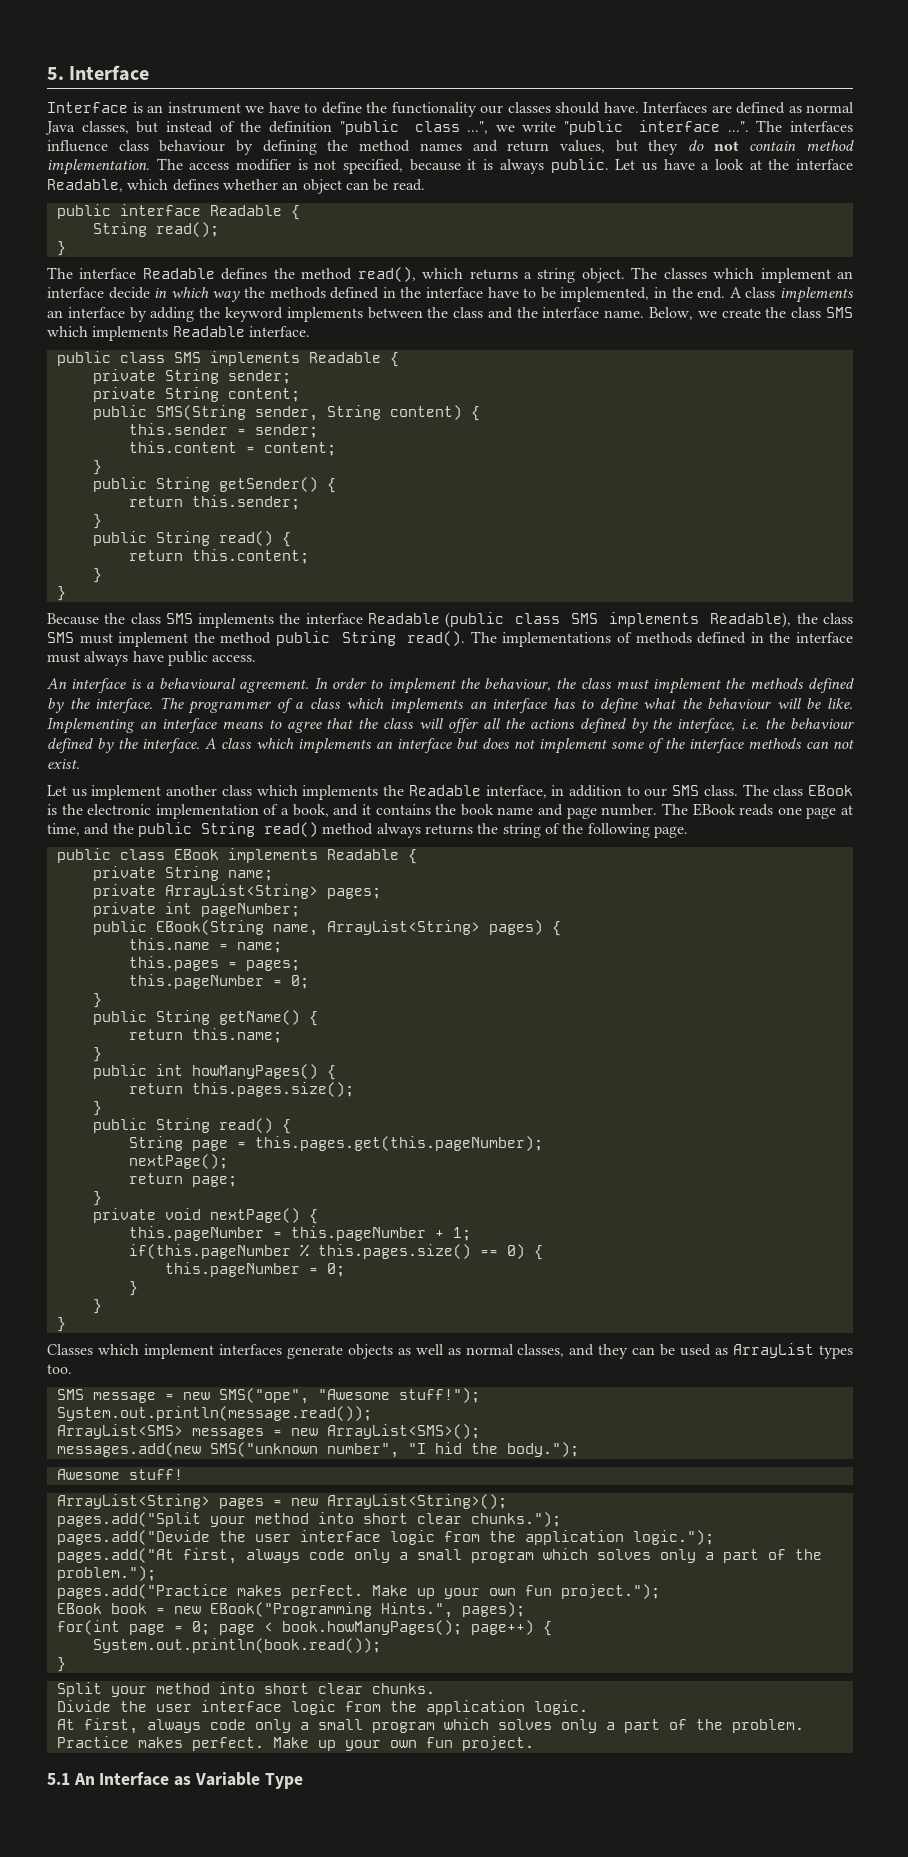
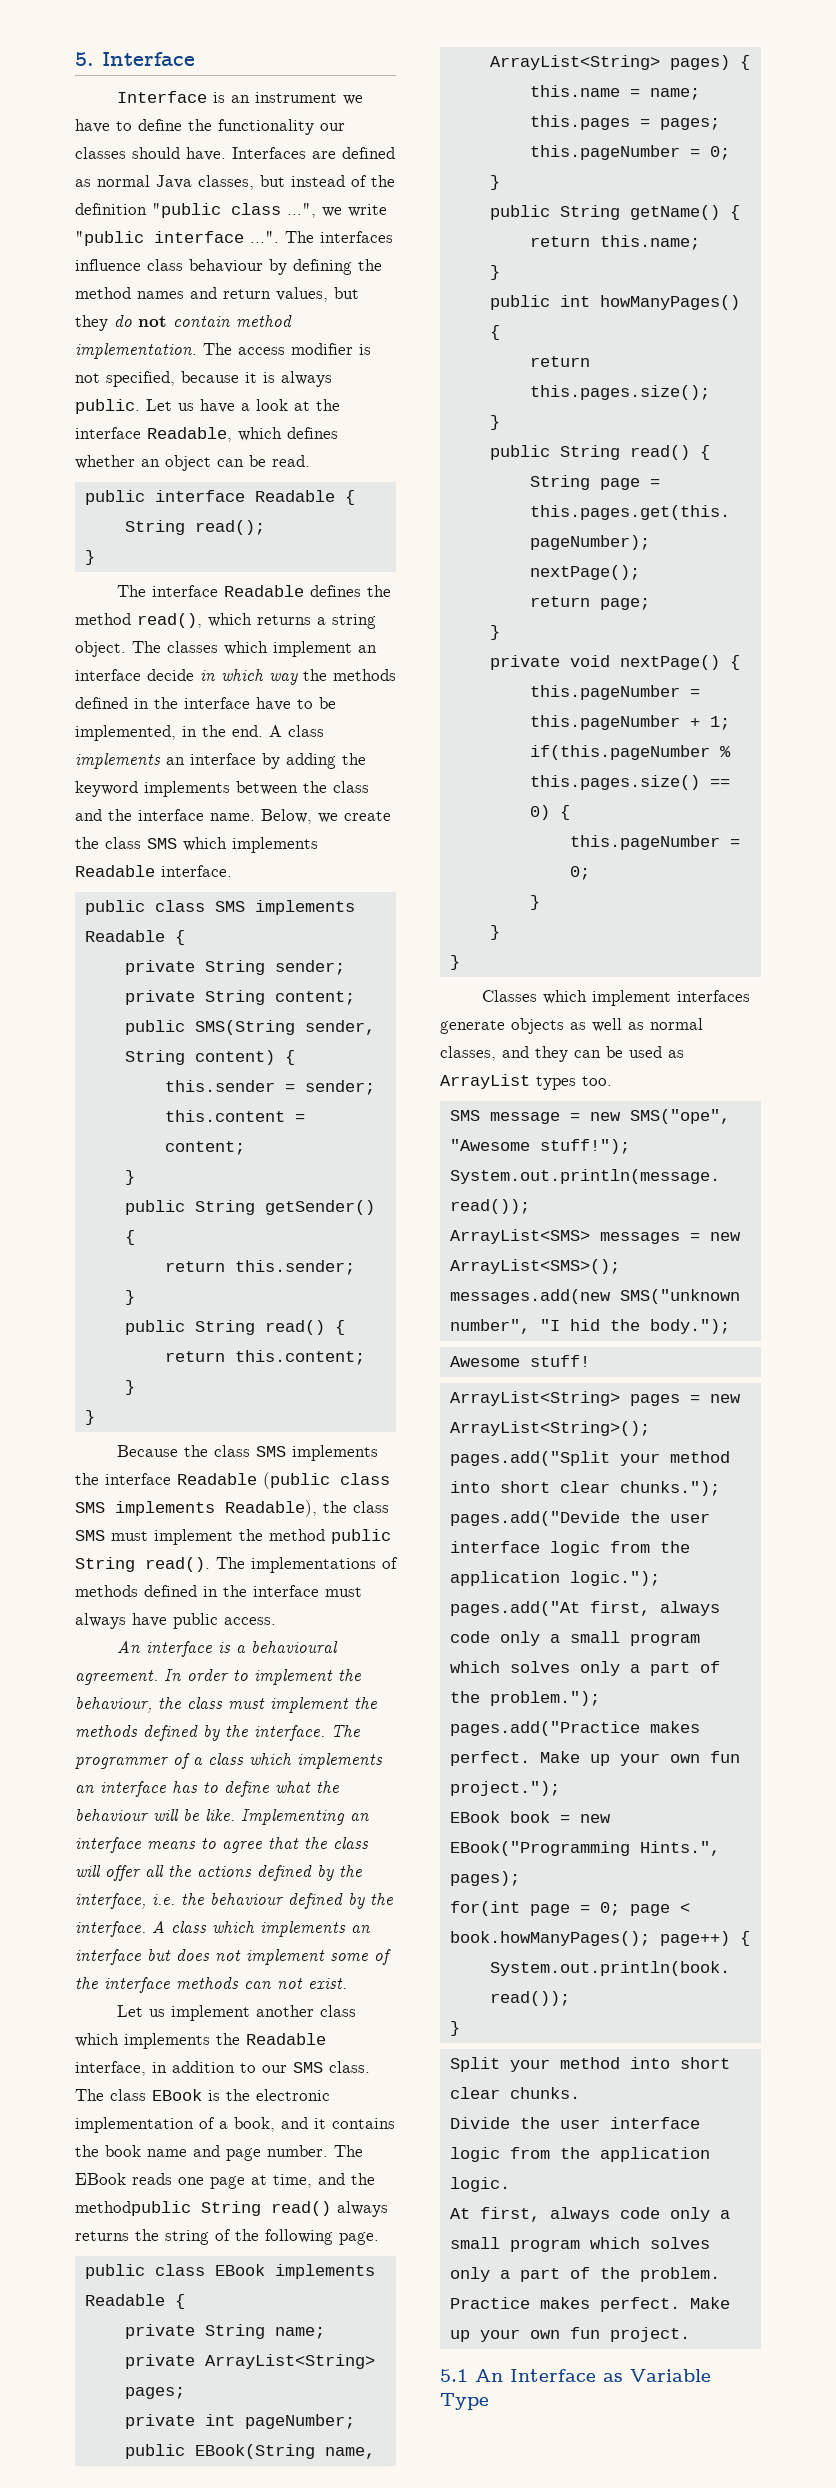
- The EBook reads one page at time, and the public String read() method always returns the string of the following page.
+ The EBook reads one page at time, and the methodpublic String read() always returns the string of the following page.

